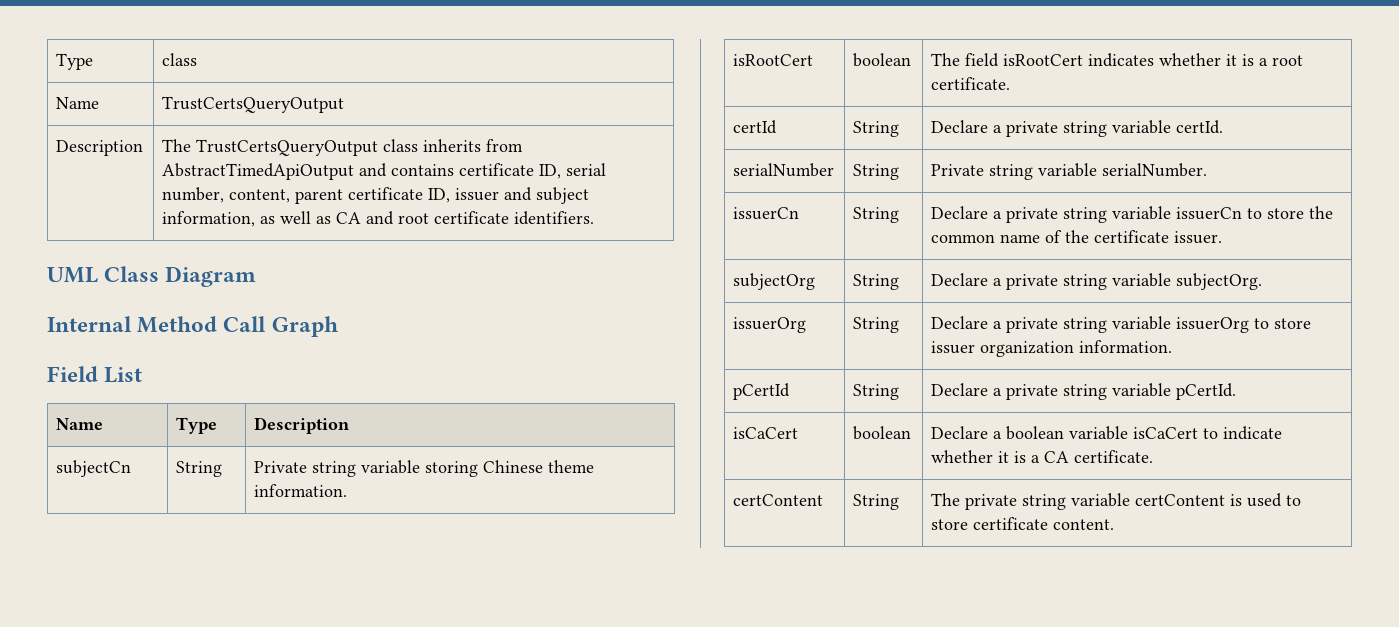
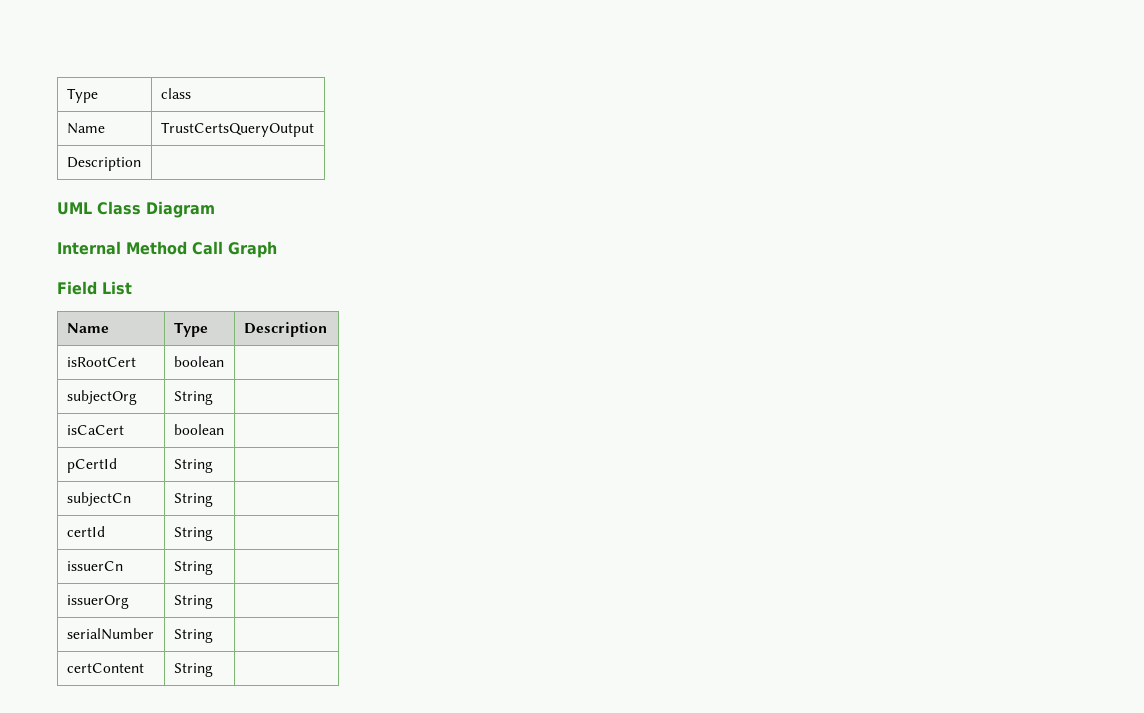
- Description | The TrustCertsQueryOutput class inherits from AbstractTimedApiOutput and contains certificate ID, serial number, content, parent certificate ID, issuer and subject information, as well as CA and root certificate identifiers.
+ Description |
- subjectCn | String | Private string variable storing Chinese theme information.
- isRootCert | boolean | The field isRootCert indicates whether it is a root certificate.
- certId | String | Declare a private string variable certId.
- serialNumber | String | Private string variable serialNumber.
- issuerCn | String | Declare a private string variable issuerCn to store the common name of the certificate issuer.
- subjectOrg | String | Declare a private string variable subjectOrg.
- issuerOrg | String | Declare a private string variable issuerOrg to store issuer organization information.
- pCertId | String | Declare a private string variable pCertId.
- isCaCert | boolean | Declare a boolean variable isCaCert to indicate whether it is a CA certificate.
- certContent | String | The private string variable certContent is used to store certificate content.
+ isRootCert | boolean |
+ subjectOrg | String |
+ isCaCert | boolean |
+ pCertId | String |
+ subjectCn | String |
+ certId | String |
+ issuerCn | String |
+ issuerOrg | String |
+ serialNumber | String |
+ certContent | String |

